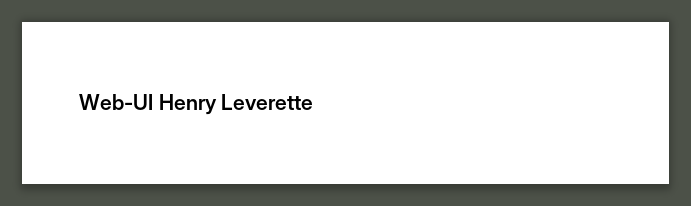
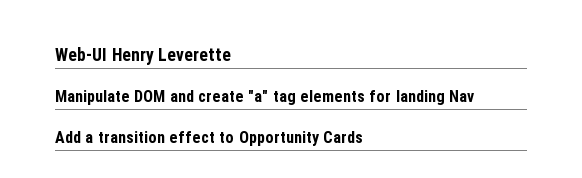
+ Manipulate DOM and create "a" tag elements for landing Nav
+ Add a transition effect to Opportunity Cards

